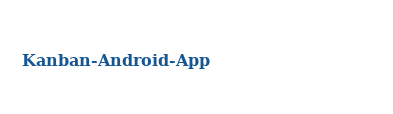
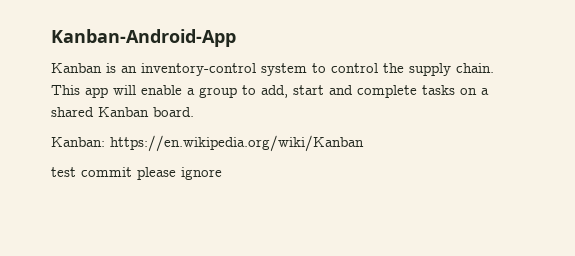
+ Kanban is an inventory-control system to control the supply chain. This app will enable a group to add, start and complete tasks on a shared Kanban board.
+ Kanban: https://en.wikipedia.org/wiki/Kanban
+ test commit please ignore

